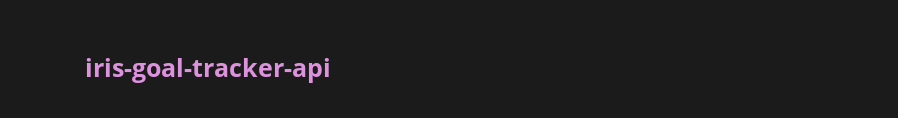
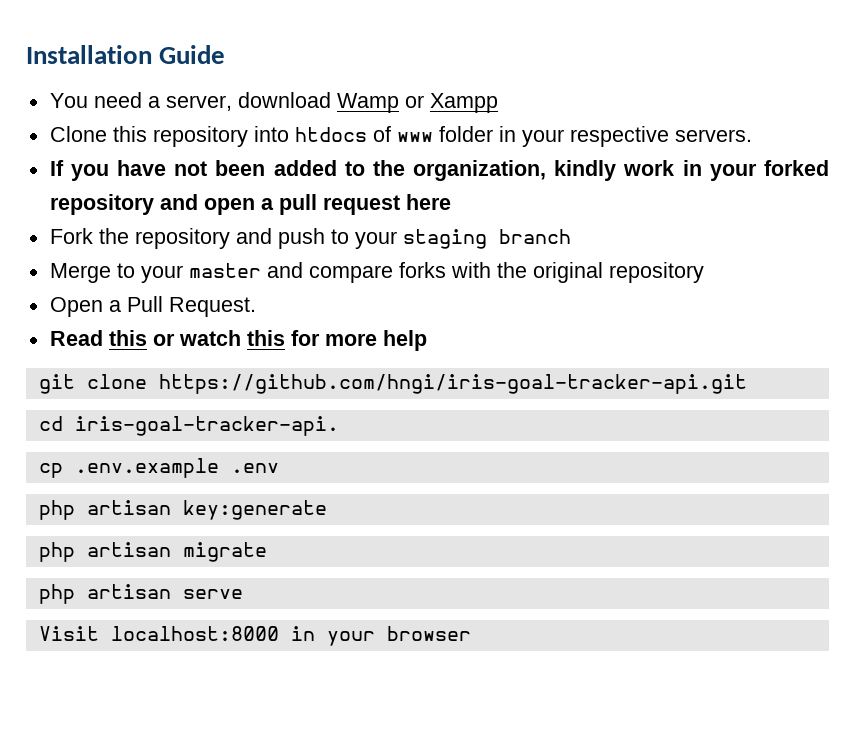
- iris-goal-tracker-api
+ Installation Guide
+ You need a server, download Wamp or Xampp
+ Clone this repository into htdocs of www folder in your respective servers.
+ If you have not been added to the organization, kindly work in your forked repository and open a pull request here
+ Fork the repository and push to your staging branch
+ Merge to your master and compare forks with the original repository
+ Open a Pull Request.
+ Read this or watch this for more help
+ git clone https://github.com/hngi/iris-goal-tracker-api.git
+ cd iris-goal-tracker-api.
+ cp .env.example .env
+ php artisan key:generate
+ php artisan migrate
+ php artisan serve
+ Visit localhost:8000 in your browser

